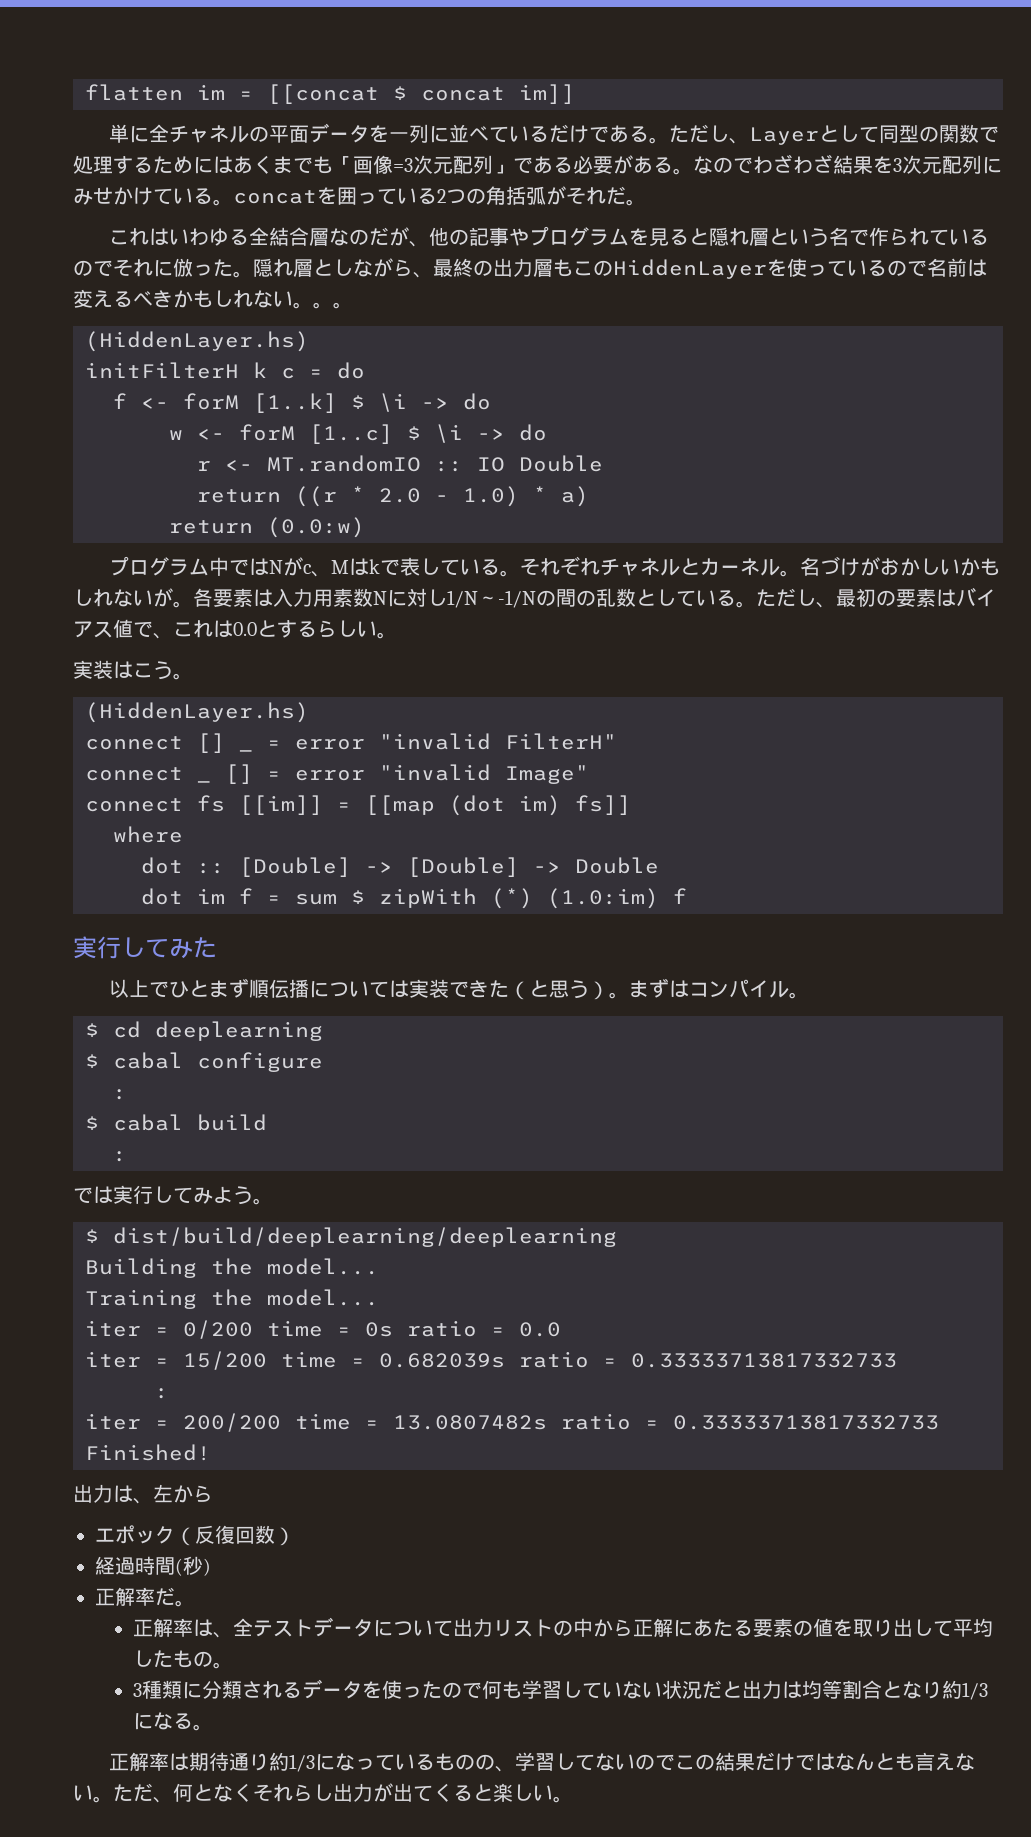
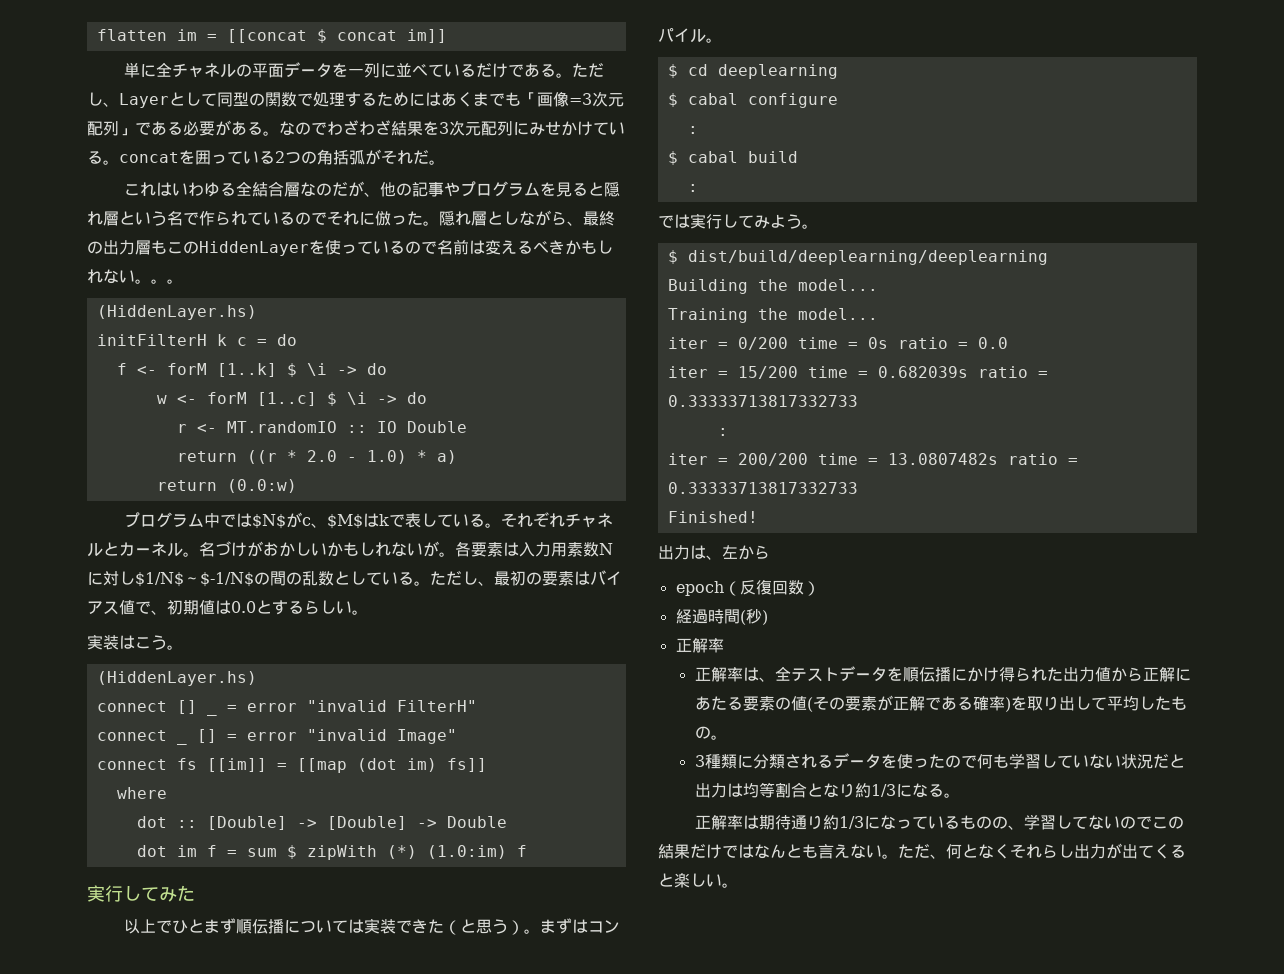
- プログラム中ではNがc、Mはkで表している。
+ プログラム中では$N$がc、$M$はkで表している。
- 各要素は入力用素数Nに対し1/N～-1/Nの間の乱数としている。
+ 各要素は入力用素数Nに対し$1/N$～$-1/N$の間の乱数としている。
- ただし、最初の要素はバイアス値で、これは0.0とするらしい。
+ ただし、最初の要素はバイアス値で、初期値は0.0とするらしい。
- エポック（反復回数）
+ epoch（反復回数）
  経過時間(秒)
- 正解率だ。
+ 正解率
- 正解率は、全テストデータについて出力リストの中から正解にあたる要素の値を取り出して平均したもの。
+ 正解率は、全テストデータを順伝播にかけ得られた出力値から正解にあたる要素の値(その要素が正解である確率)を取り出して平均したもの。

